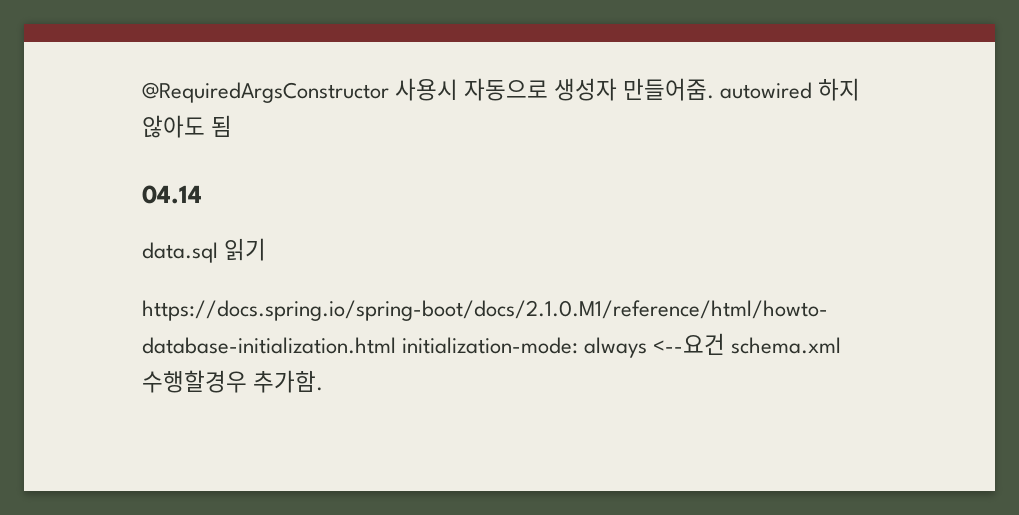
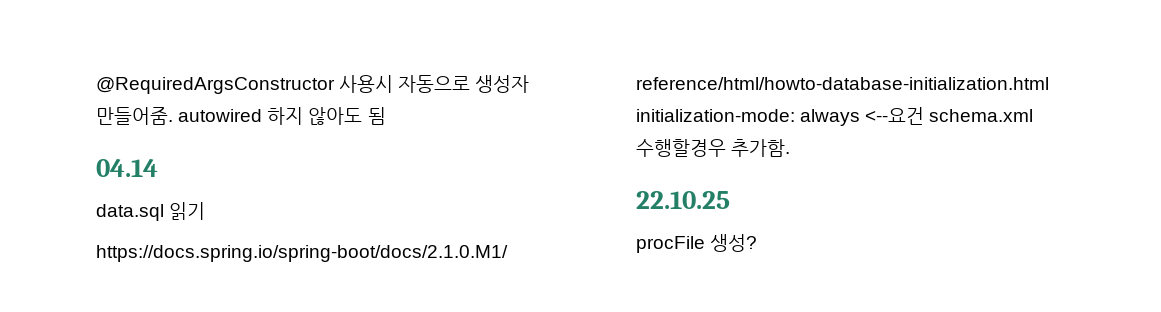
+ 22.10.25
+ procFile 생성?

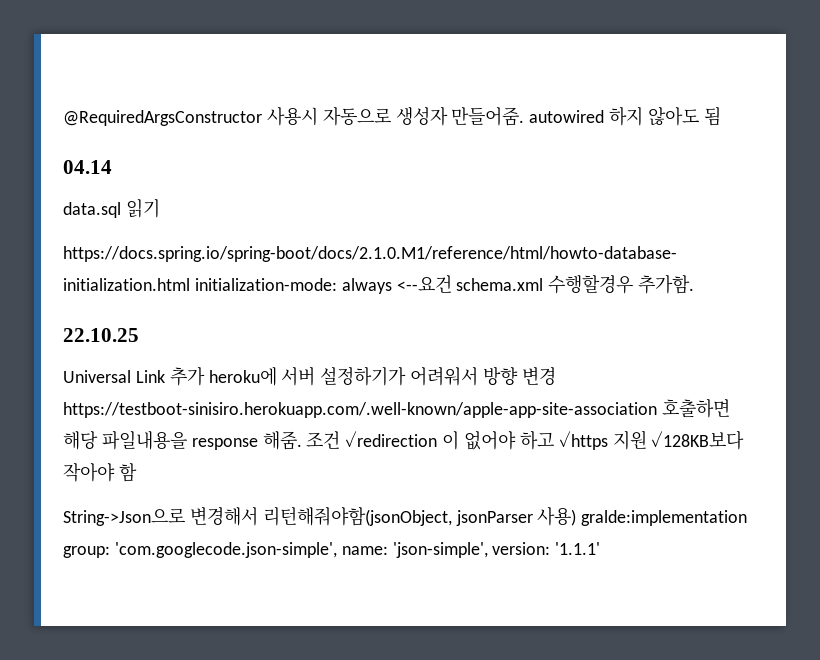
- procFile 생성?
+ Universal Link 추가 heroku에 서버 설정하기가 어려워서 방향 변경 https://testboot-sinisiro.herokuapp.com/.well-known/apple-app-site-association 호출하면 해당 파일내용을 response 해줌. 조건 ✓redirection 이 없어야 하고 ✓https 지원 ✓128KB보다 작아야 함
+ String->Json으로 변경해서 리턴해줘야함(jsonObject, jsonParser 사용) gralde:implementation group: 'com.googlecode.json-simple', name: 'json-simple', version: '1.1.1'

